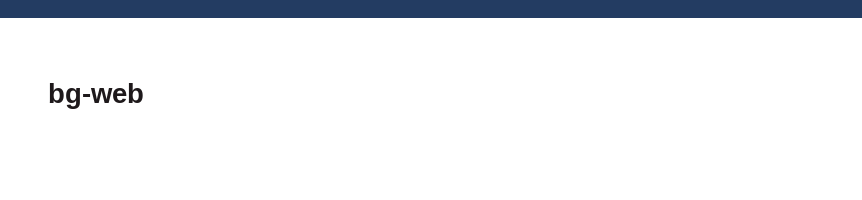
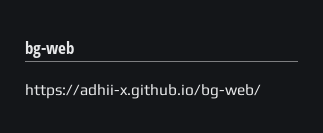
+ https://adhii-x.github.io/bg-web/

